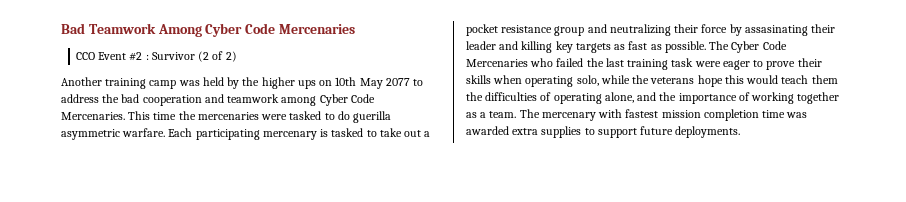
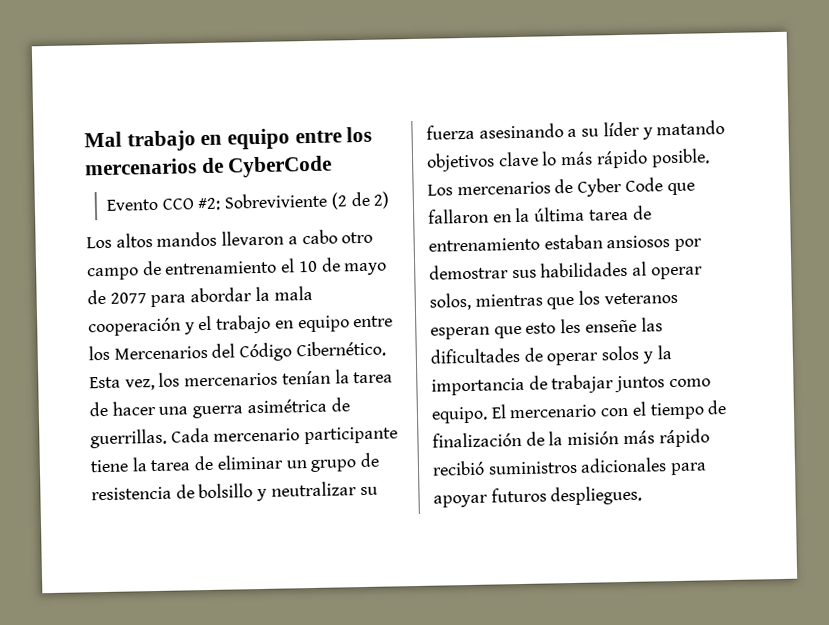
- Bad Teamwork Among Cyber Code Mercenaries
- CCO Event #2 : Survivor (2 of 2)
- Another training camp was held by the higher ups on 10th May 2077 to address the bad cooperation and teamwork among Cyber Code Mercenaries. This time the mercenaries were tasked to do guerilla asymmetric warfare. Each participating mercenary is tasked to take out a pocket resistance group and neutralizing their force by assasinating their leader and killing key targets as fast as possible. The Cyber Code Mercenaries who failed the last training task were eager to prove their skills when operating solo, while the veterans hope this would teach them the difficulties of operating alone, and the importance of working together as a team. The mercenary with fastest mission completion time was awarded extra supplies to support future deployments.
+ Mal trabajo en equipo entre los mercenarios de CyberCode
+ Evento CCO #2: Sobreviviente (2 de 2)
+ Los altos mandos llevaron a cabo otro campo de entrenamiento el 10 de mayo de 2077 para abordar la mala cooperación y el trabajo en equipo entre los Mercenarios del Código Cibernético. Esta vez, los mercenarios tenían la tarea de hacer una guerra asimétrica de guerrillas. Cada mercenario participante tiene la tarea de eliminar un grupo de resistencia de bolsillo y neutralizar su fuerza asesinando a su líder y matando objetivos clave lo más rápido posible. Los mercenarios de Cyber Code que fallaron en la última tarea de entrenamiento estaban ansiosos por demostrar sus habilidades al operar solos, mientras que los veteranos esperan que esto les enseñe las dificultades de operar solos y la importancia de trabajar juntos como equipo. El mercenario con el tiempo de finalización de la misión más rápido recibió suministros adicionales para apoyar futuros despliegues.

